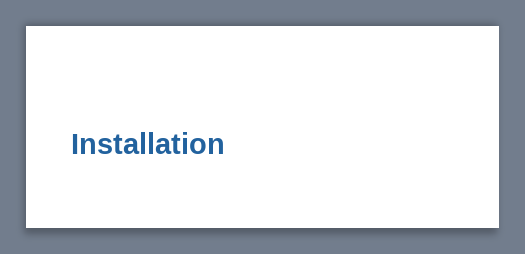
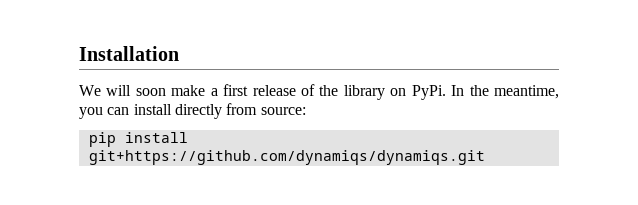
+ We will soon make a first release of the library on PyPi. In the meantime, you can install directly from source:
+ pip install git+https://github.com/dynamiqs/dynamiqs.git

